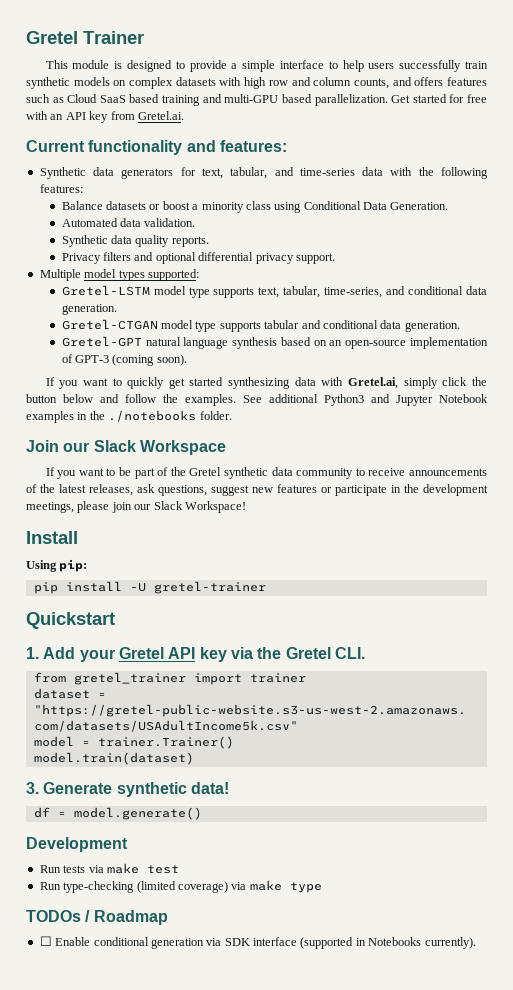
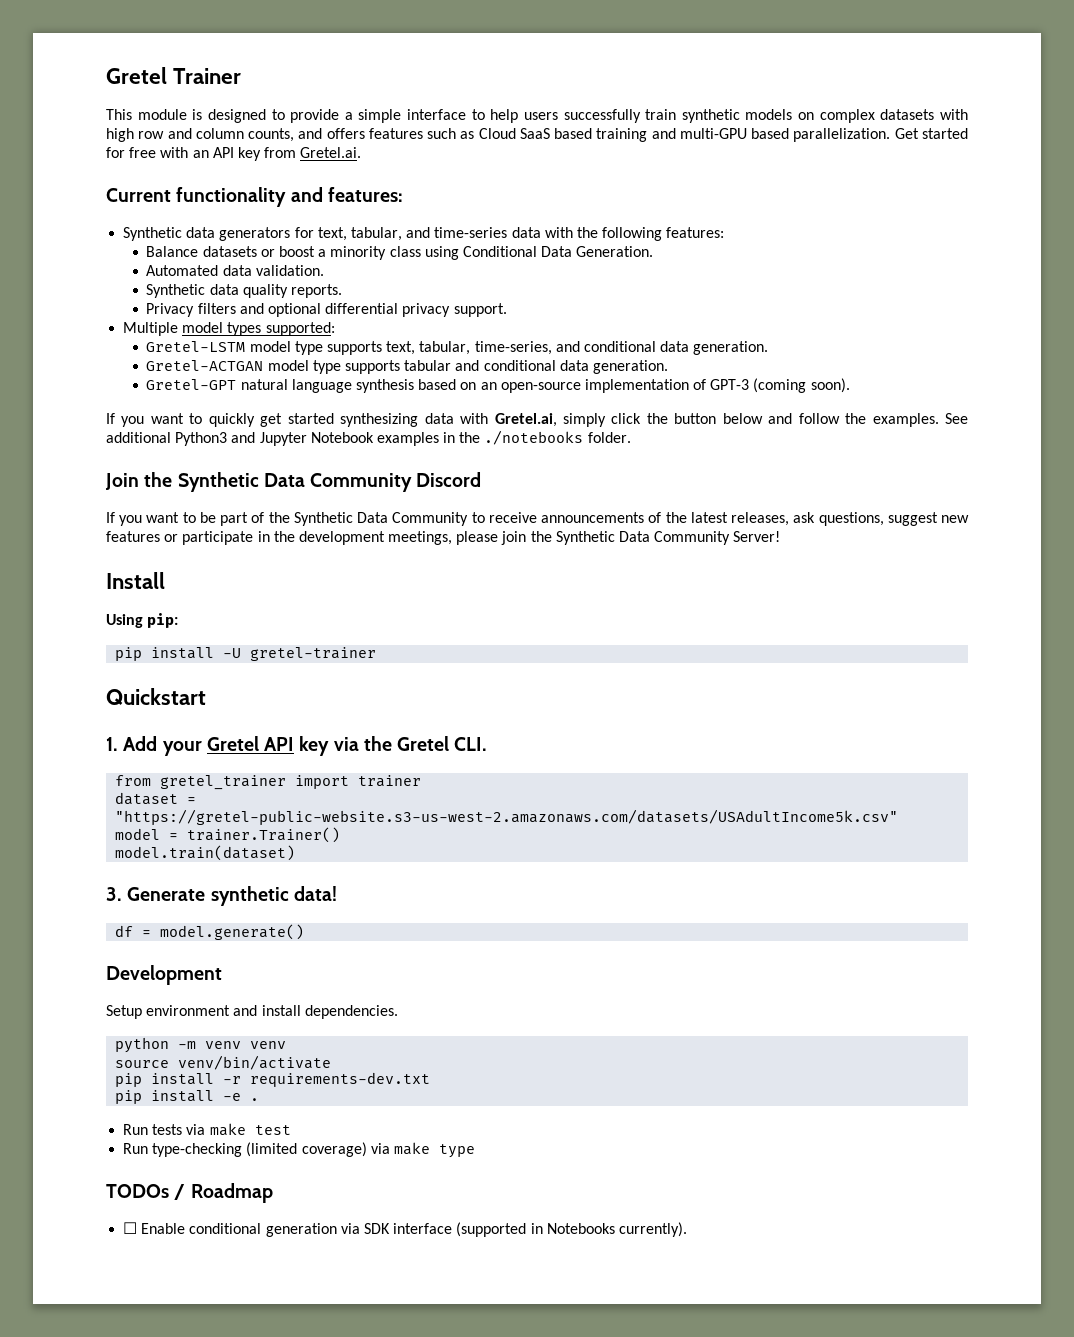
- Gretel-CTGAN model type supports tabular and conditional data generation.
+ Gretel-ACTGAN model type supports tabular and conditional data generation.
- Join our Slack Workspace
+ Join the Synthetic Data Community Discord
- If you want to be part of the Gretel synthetic data community to receive announcements of the latest releases, ask questions, suggest new features or participate in the development meetings, please join our Slack Workspace!
+ If you want to be part of the Synthetic Data Community to receive announcements of the latest releases, ask questions, suggest new features or participate in the development meetings, please join the Synthetic Data Community Server!
+ Setup environment and install dependencies.
+ python -m venv venv
+ source venv/bin/activate
+ pip install -r requirements-dev.txt
+ pip install -e .

